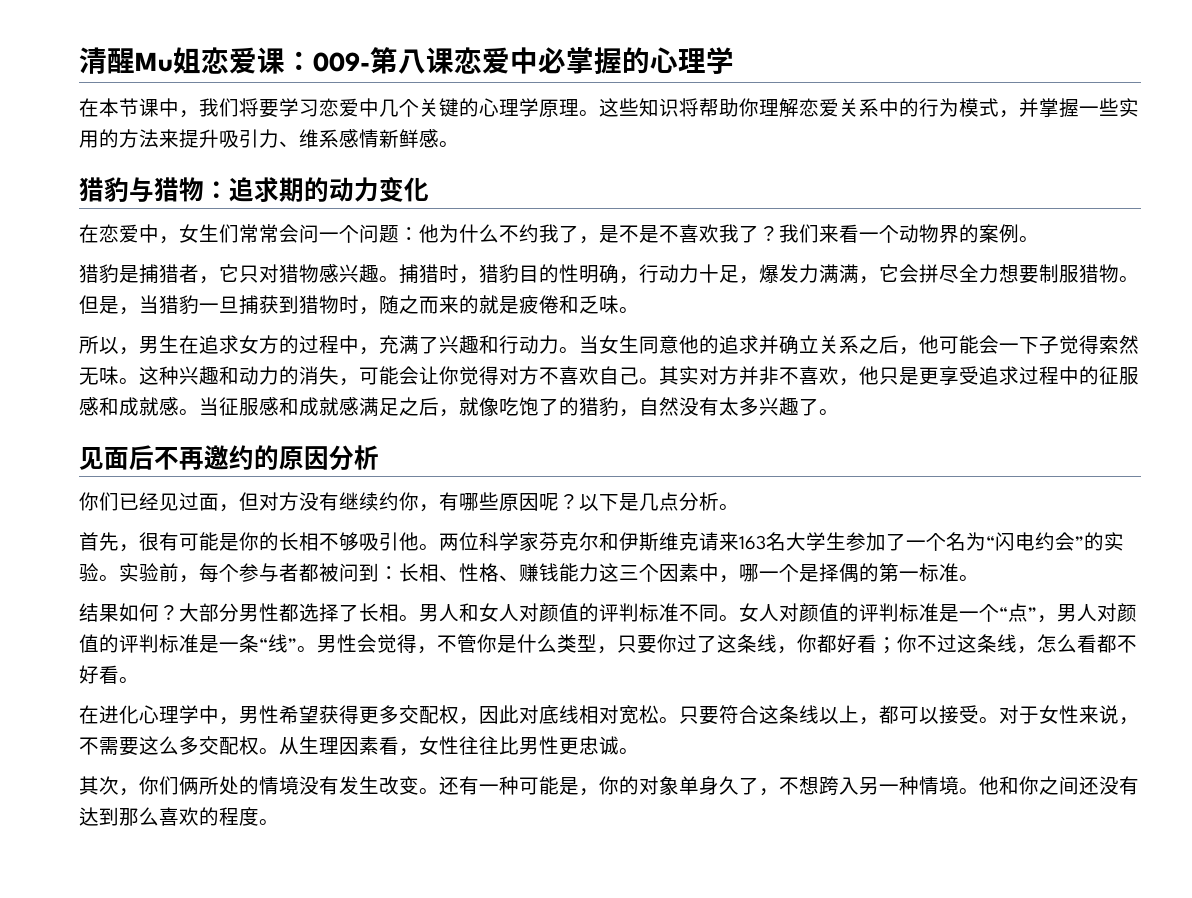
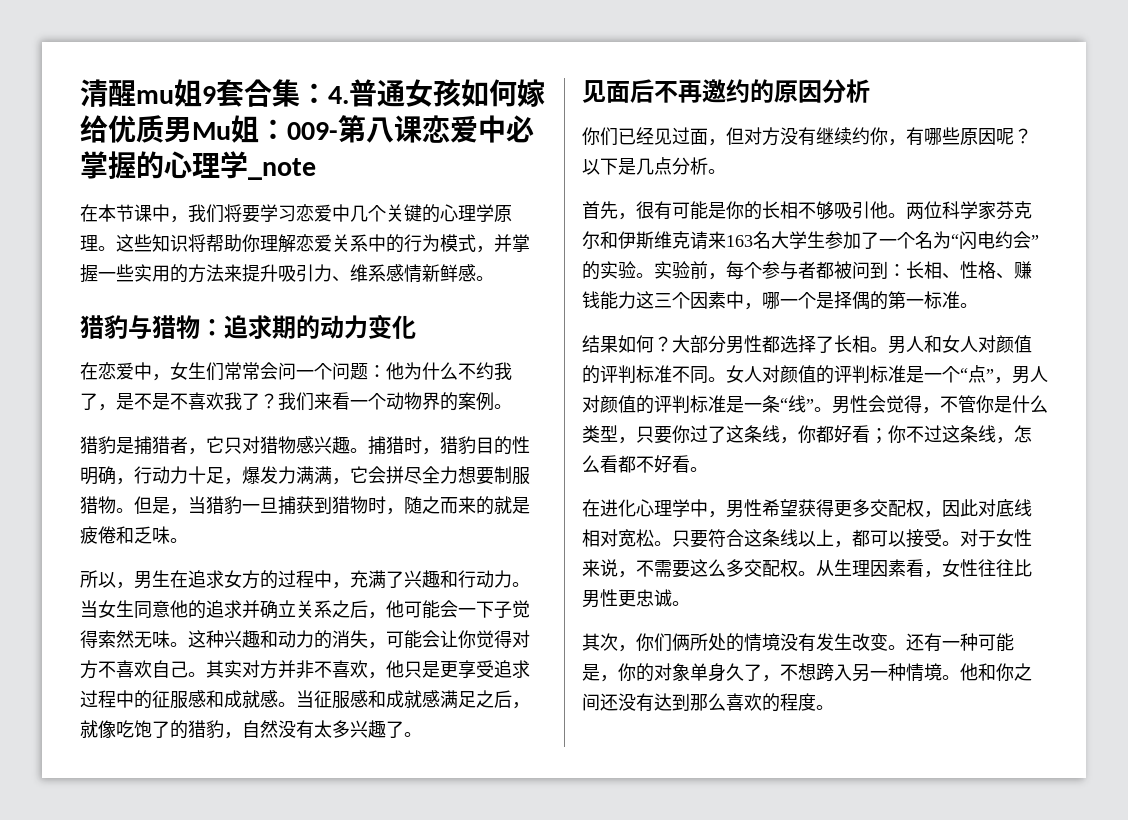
- 清醒Mu姐恋爱课：009-第八课恋爱中必掌握的心理学
+ 清醒mu姐9套合集：4.普通女孩如何嫁给优质男Mu姐：009-第八课恋爱中必掌握的心理学_note

